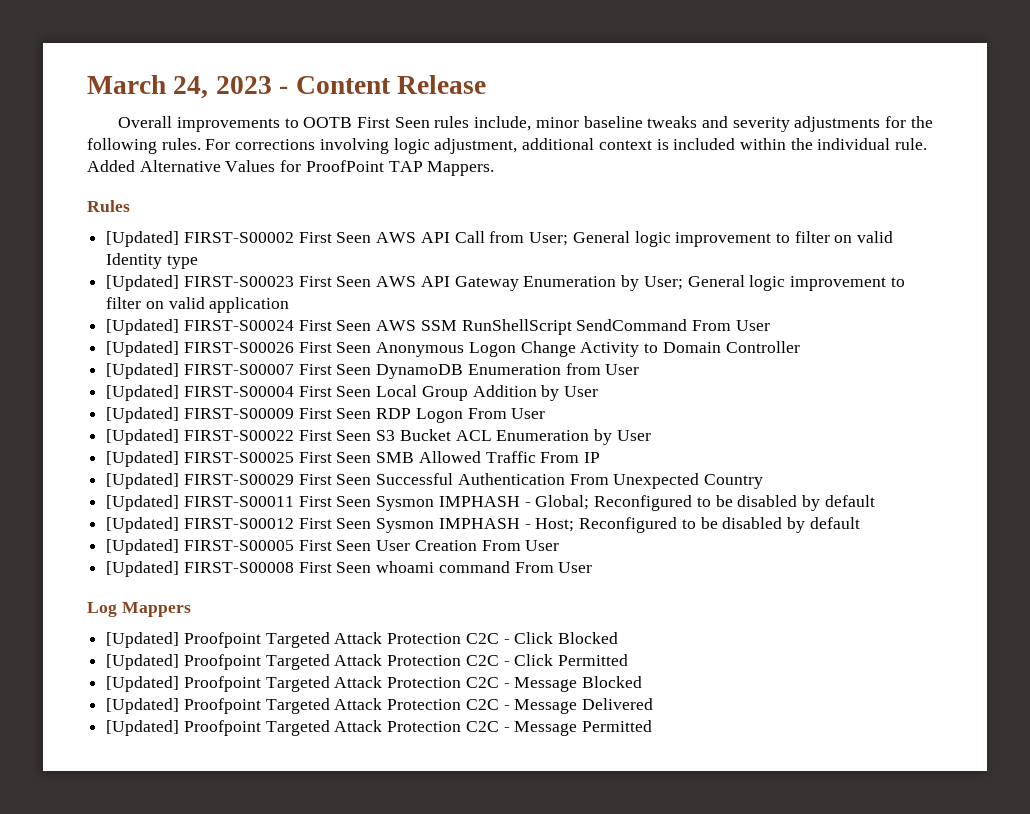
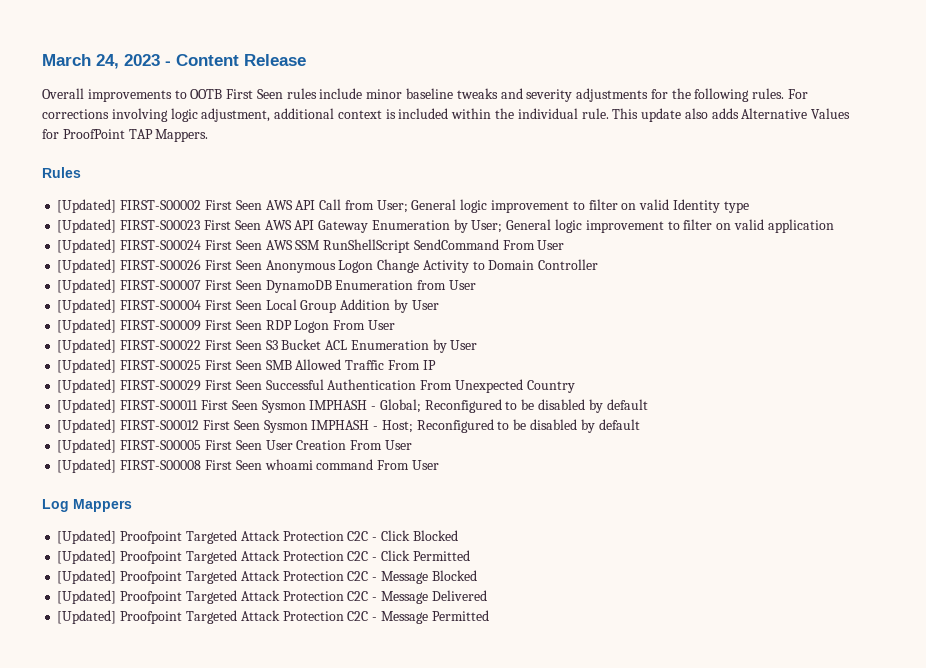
- Overall improvements to OOTB First Seen rules include, minor baseline tweaks and severity adjustments for the following rules.
+ Overall improvements to OOTB First Seen rules include minor baseline tweaks and severity adjustments for the following rules.
- Added Alternative Values for ProofPoint TAP Mappers.
+ This update also adds Alternative Values for ProofPoint TAP Mappers.

